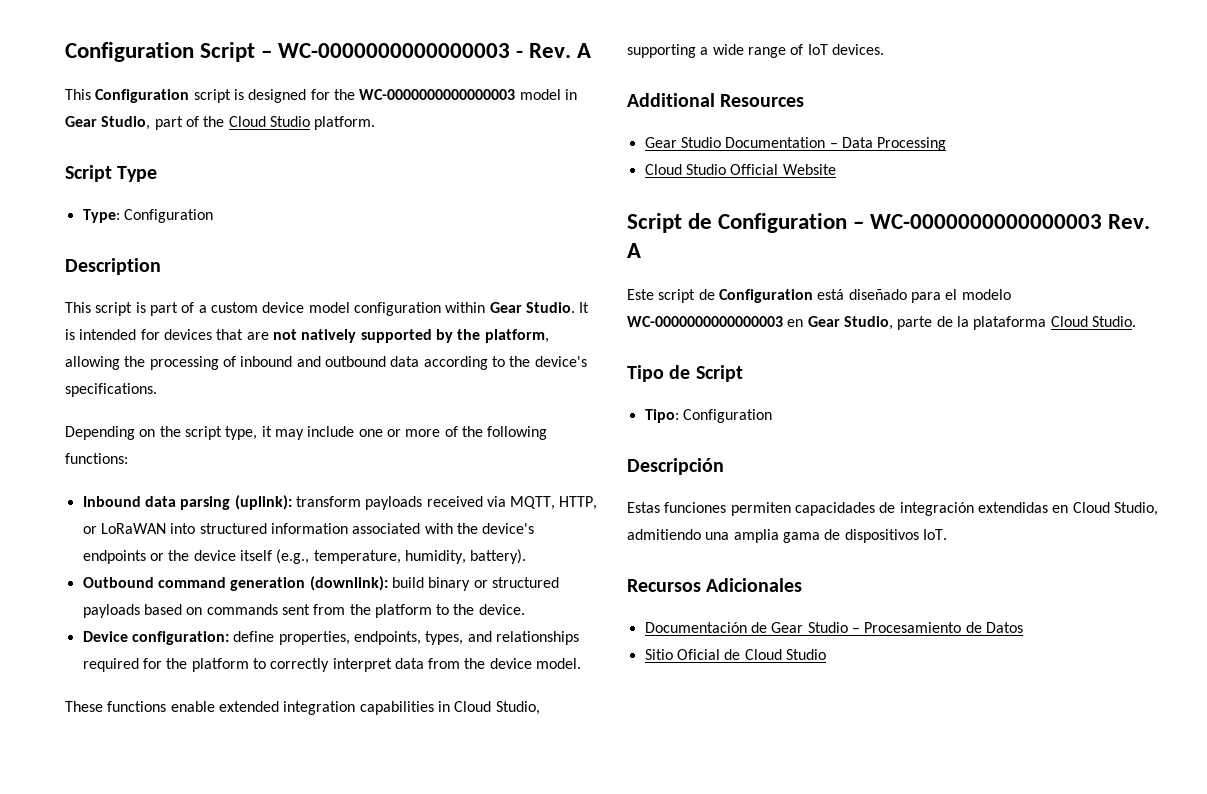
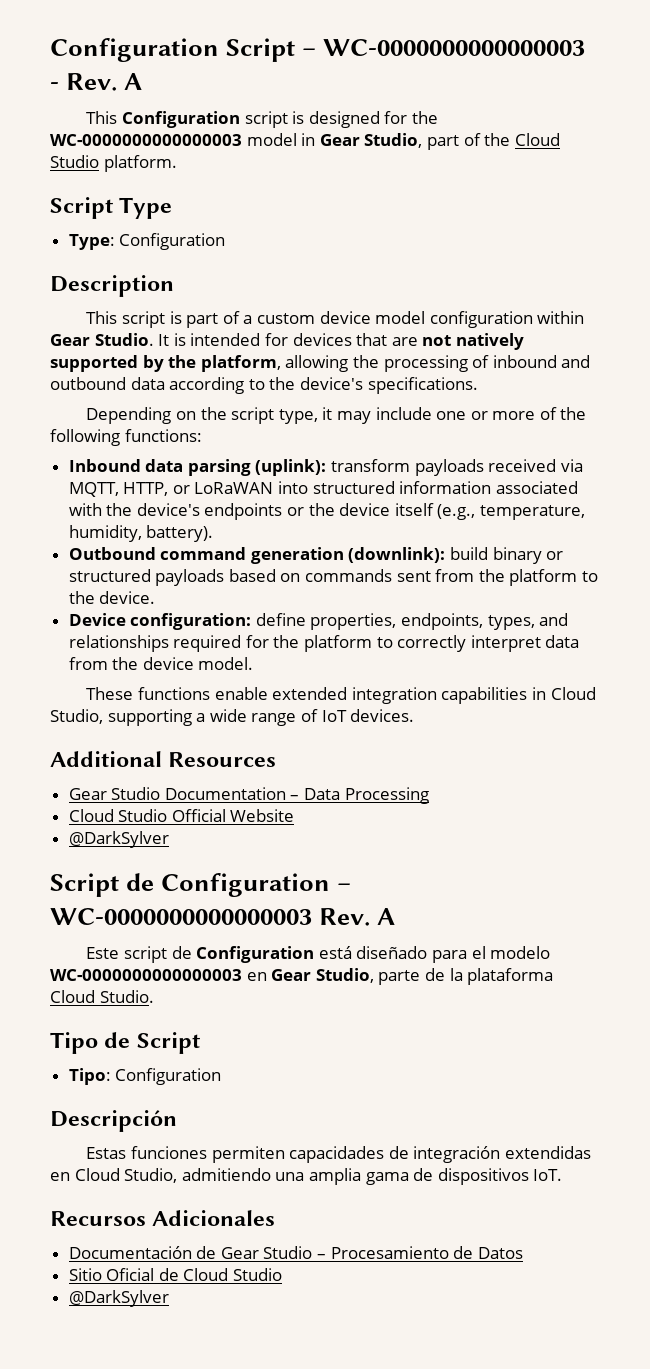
  Cloud Studio Official Website
+ @DarkSylver
  Sitio Oficial de Cloud Studio
+ @DarkSylver

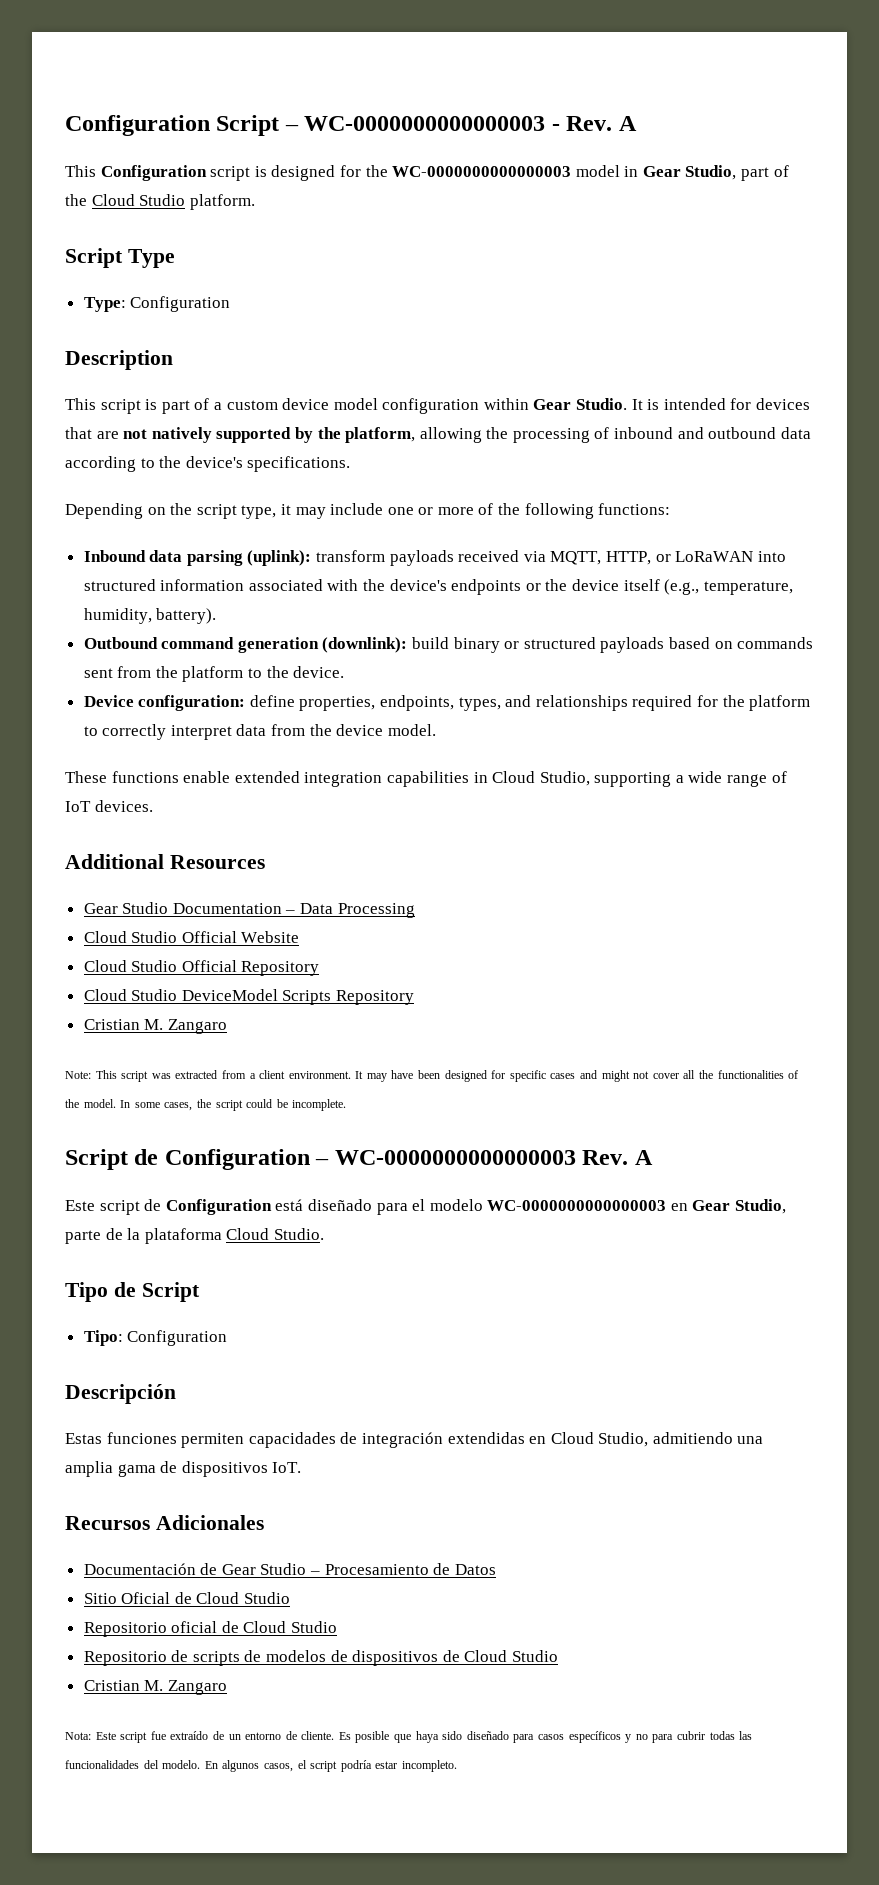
  Cloud Studio Official Website
- @DarkSylver
+ Cloud Studio Official Repository
+ Cloud Studio DeviceModel Scripts Repository
+ Cristian M. Zangaro
+ Note: This script was extracted from a client environment. It may have been designed for specific cases and might not cover all the functionalities of the model. In some cases, the script could be incomplete.
  Sitio Oficial de Cloud Studio
- @DarkSylver
+ Repositorio oficial de Cloud Studio
+ Repositorio de scripts de modelos de dispositivos de Cloud Studio
+ Cristian M. Zangaro
+ Nota: Este script fue extraído de un entorno de cliente. Es posible que haya sido diseñado para casos específicos y no para cubrir todas las funcionalidades del modelo. En algunos casos, el script podría estar incompleto.

